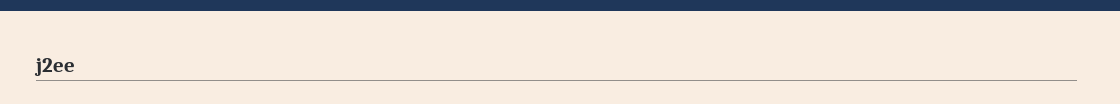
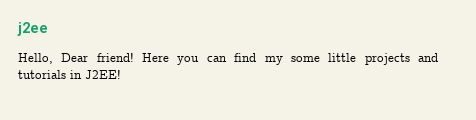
+ Hello, Dear friend! Here you can find my some little projects and tutorials in J2EE!

